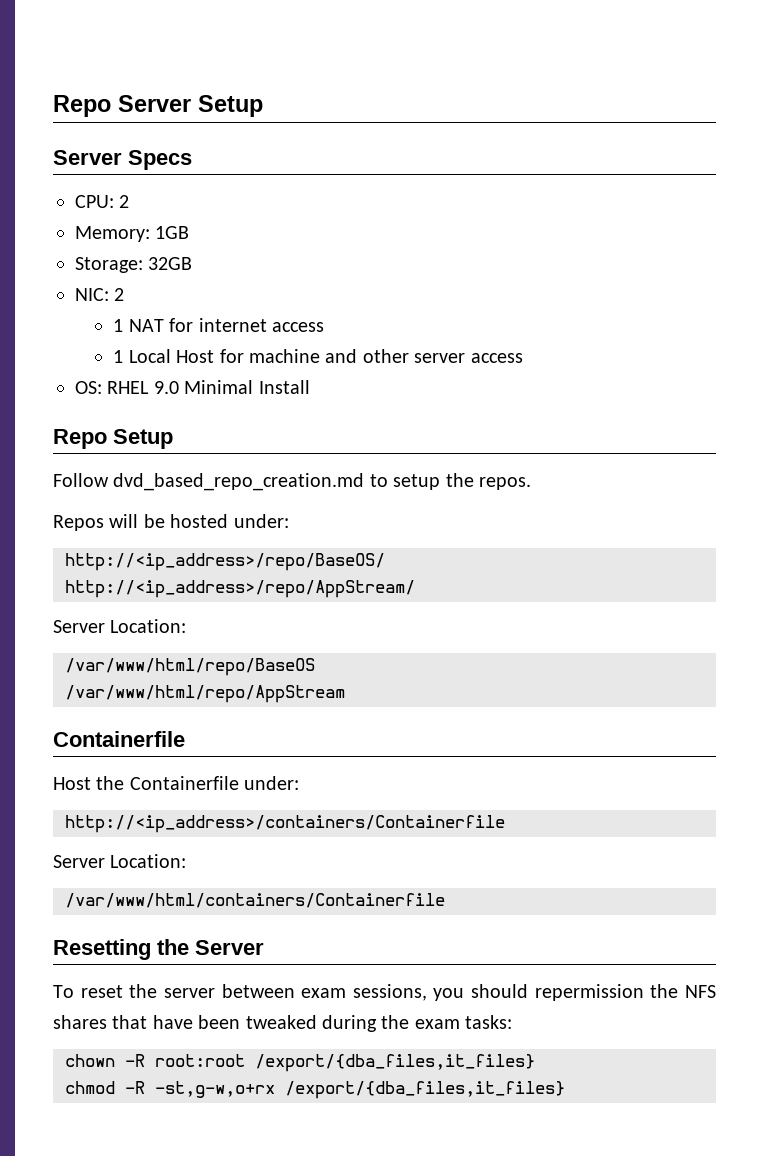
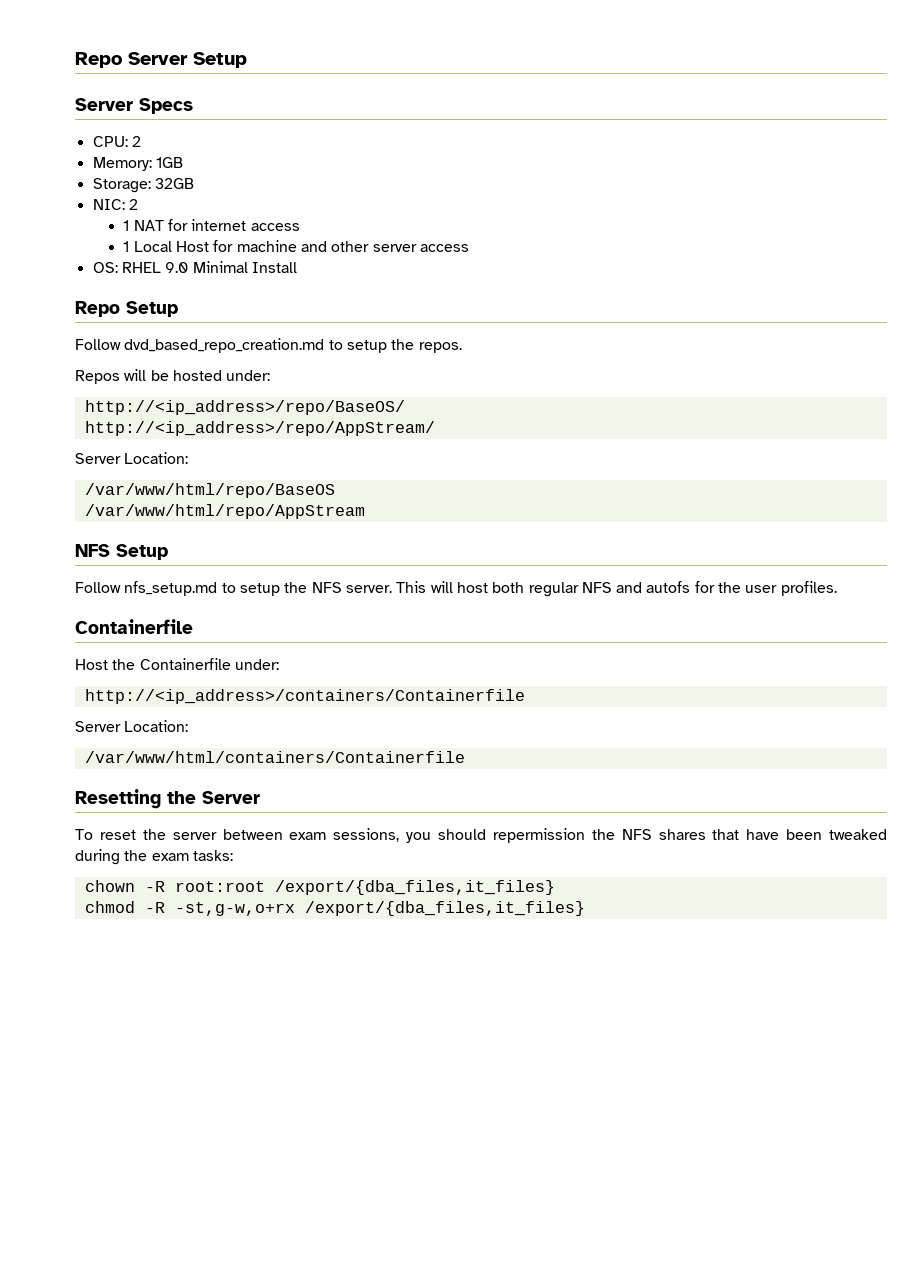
+ NFS Setup
+ Follow nfs_setup.md to setup the NFS server. This will host both regular NFS and autofs for the user profiles.

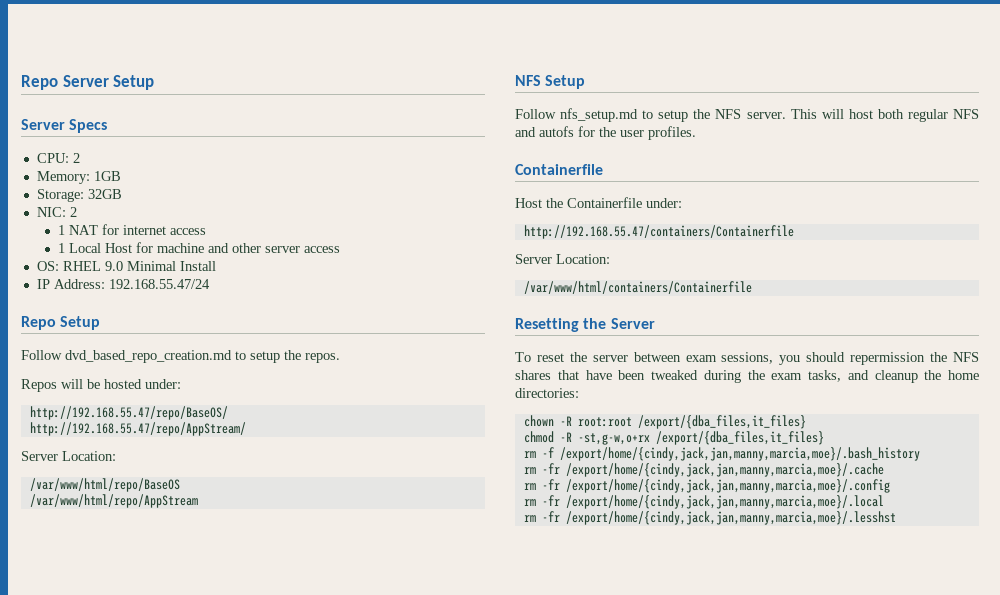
+ IP Address: 192.168.55.47/24
- http://<ip_address>/repo/BaseOS/
- http://<ip_address>/repo/AppStream/
+ http://192.168.55.47/repo/BaseOS/
+ http://192.168.55.47/repo/AppStream/
- http://<ip_address>/containers/Containerfile
+ http://192.168.55.47/containers/Containerfile
- To reset the server between exam sessions, you should repermission the NFS shares that have been tweaked during the exam tasks:
+ To reset the server between exam sessions, you should repermission the NFS shares that have been tweaked during the exam tasks, and cleanup the home directories:
+ rm -f /export/home/{cindy,jack,jan,manny,marcia,moe}/.bash_history
+ rm -fr /export/home/{cindy,jack,jan,manny,marcia,moe}/.cache
+ rm -fr /export/home/{cindy,jack,jan,manny,marcia,moe}/.config
+ rm -fr /export/home/{cindy,jack,jan,manny,marcia,moe}/.local
+ rm -fr /export/home/{cindy,jack,jan,manny,marcia,moe}/.lesshst

